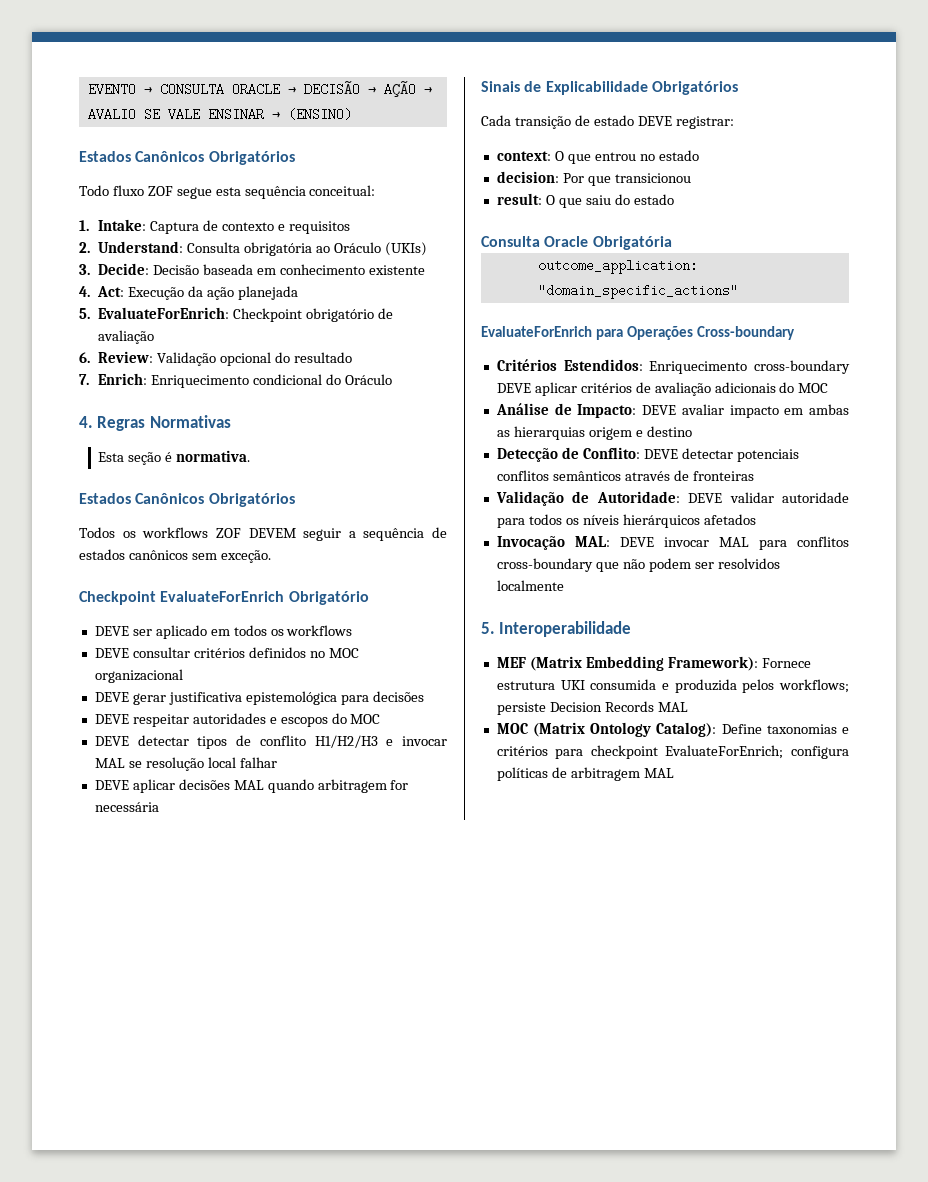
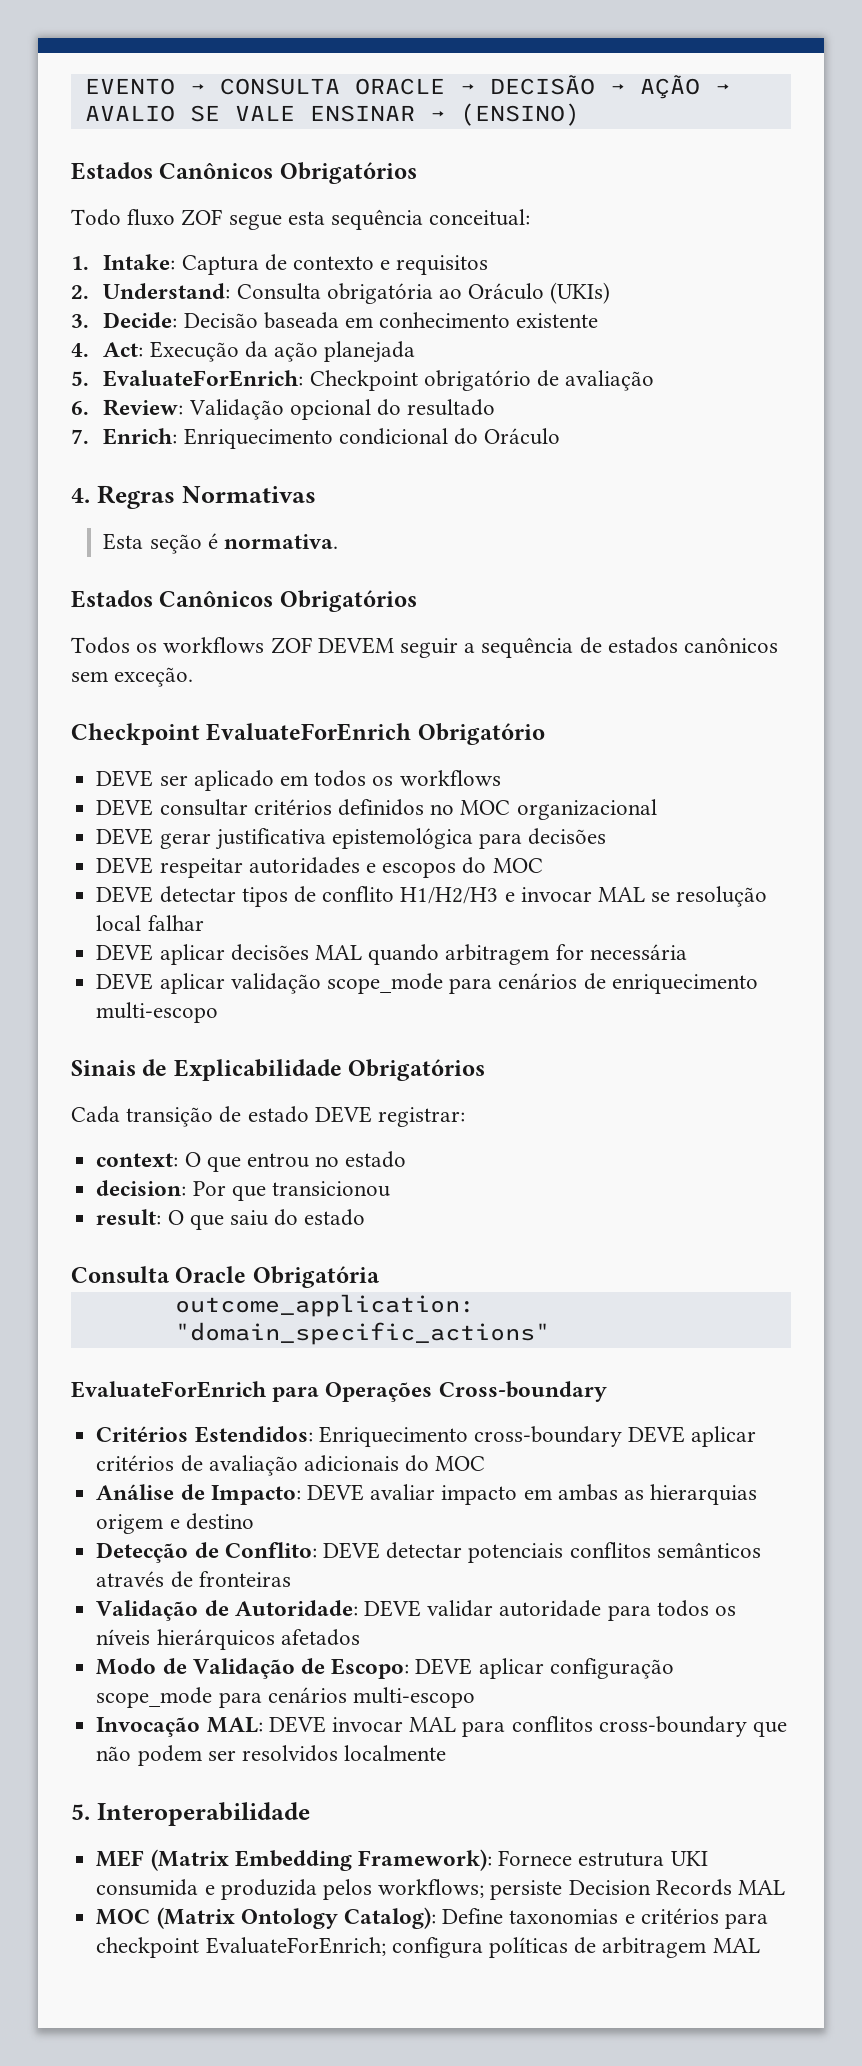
+ DEVE aplicar validação scope_mode para cenários de enriquecimento multi-escopo
+ Modo de Validação de Escopo: DEVE aplicar configuração scope_mode para cenários multi-escopo

